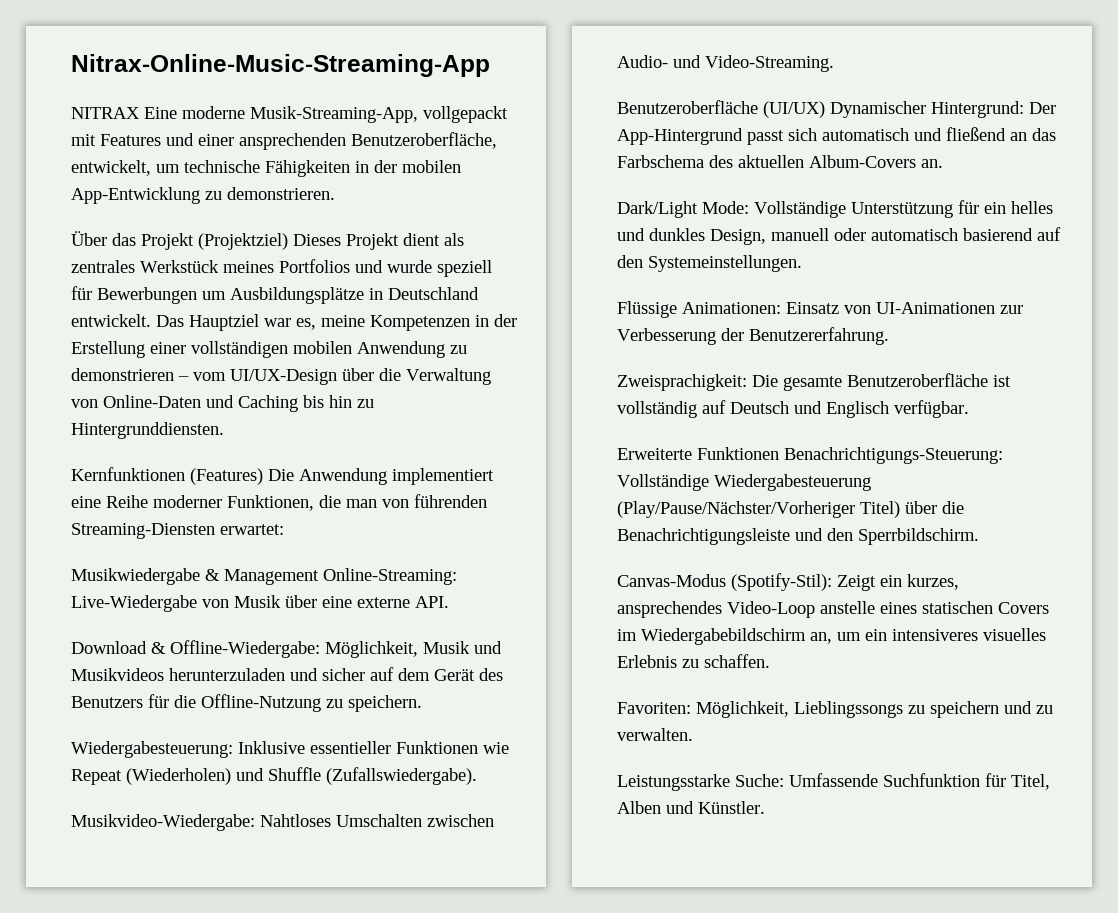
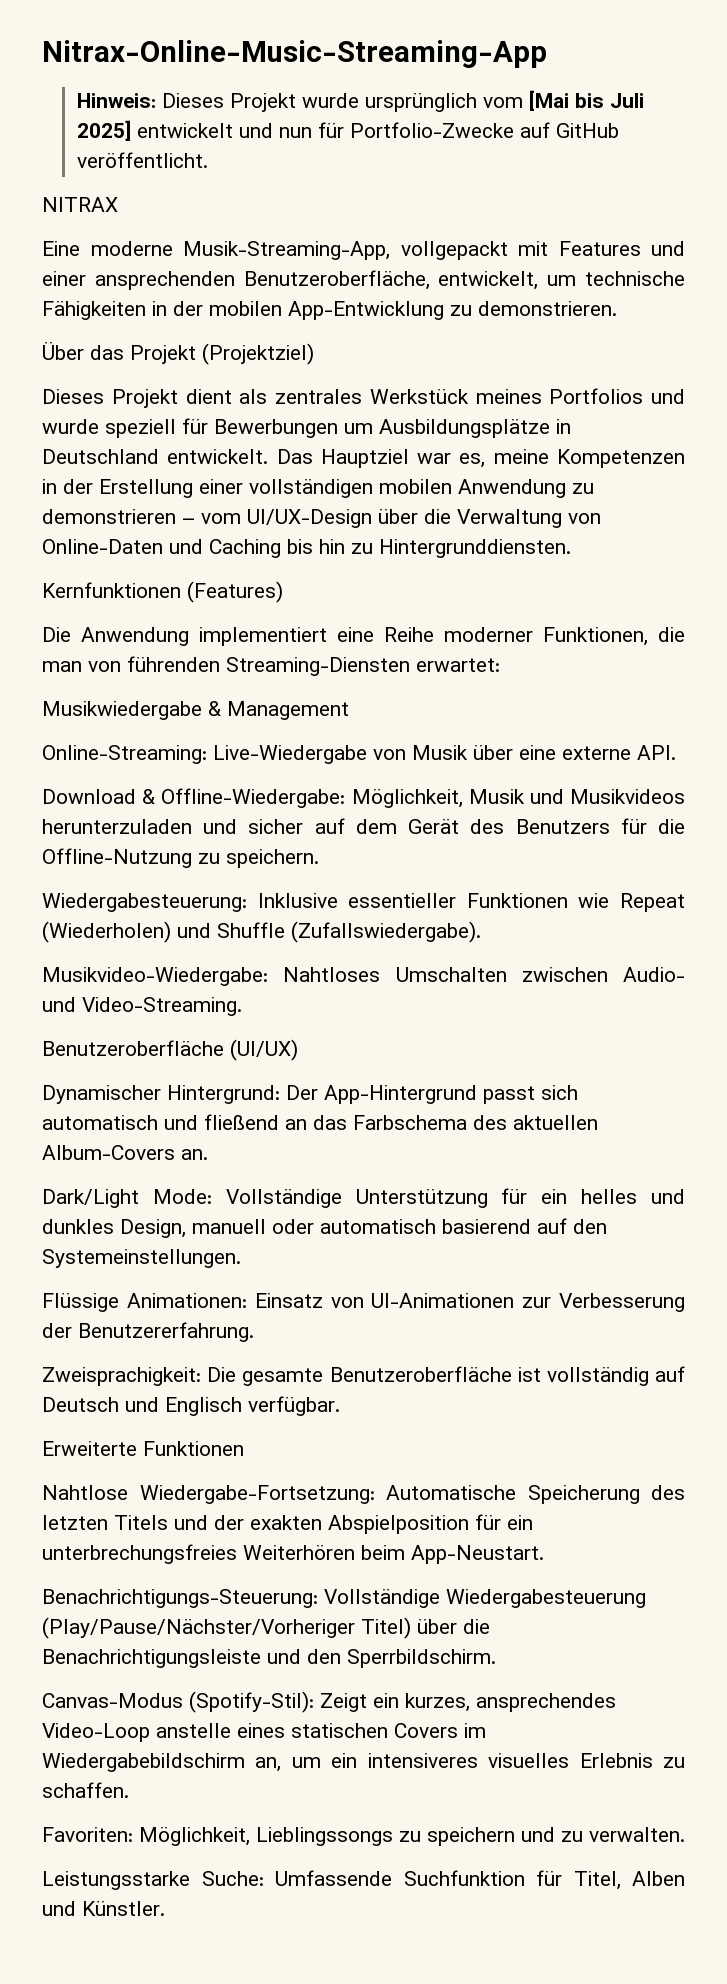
+ Hinweis: Dieses Projekt wurde ursprünglich vom [Mai bis Juli 2025] entwickelt und nun für Portfolio-Zwecke auf GitHub veröffentlicht.
- NITRAX Eine moderne Musik-Streaming-App, vollgepackt mit Features und einer ansprechenden Benutzeroberfläche, entwickelt, um technische Fähigkeiten in der mobilen App-Entwicklung zu demonstrieren.
+ NITRAX
+ Eine moderne Musik-Streaming-App, vollgepackt mit Features und einer ansprechenden Benutzeroberfläche, entwickelt, um technische Fähigkeiten in der mobilen App-Entwicklung zu demonstrieren.
- Über das Projekt (Projektziel) Dieses Projekt dient als zentrales Werkstück meines Portfolios und wurde speziell für Bewerbungen um Ausbildungsplätze in Deutschland entwickelt.
+ Über das Projekt (Projektziel)
+ Dieses Projekt dient als zentrales Werkstück meines Portfolios und wurde speziell für Bewerbungen um Ausbildungsplätze in Deutschland entwickelt.
- Kernfunktionen (Features) Die Anwendung implementiert eine Reihe moderner Funktionen, die man von führenden Streaming-Diensten erwartet:
+ Kernfunktionen (Features)
+ Die Anwendung implementiert eine Reihe moderner Funktionen, die man von führenden Streaming-Diensten erwartet:
- Musikwiedergabe & Management Online-Streaming: Live-Wiedergabe von Musik über eine externe API.
+ Musikwiedergabe & Management
+ Online-Streaming: Live-Wiedergabe von Musik über eine externe API.
- Benutzeroberfläche (UI/UX) Dynamischer Hintergrund: Der App-Hintergrund passt sich automatisch und fließend an das Farbschema des aktuellen Album-Covers an.
+ Benutzeroberfläche (UI/UX)
+ Dynamischer Hintergrund: Der App-Hintergrund passt sich automatisch und fließend an das Farbschema des aktuellen Album-Covers an.
- Erweiterte Funktionen Benachrichtigungs-Steuerung: Vollständige Wiedergabesteuerung (Play/Pause/Nächster/Vorheriger Titel) über die Benachrichtigungsleiste und den Sperrbildschirm.
+ Erweiterte Funktionen
+ Nahtlose Wiedergabe-Fortsetzung: Automatische Speicherung des letzten Titels und der exakten Abspielposition für ein unterbrechungsfreies Weiterhören beim App-Neustart.
+ Benachrichtigungs-Steuerung: Vollständige Wiedergabesteuerung (Play/Pause/Nächster/Vorheriger Titel) über die Benachrichtigungsleiste und den Sperrbildschirm.

